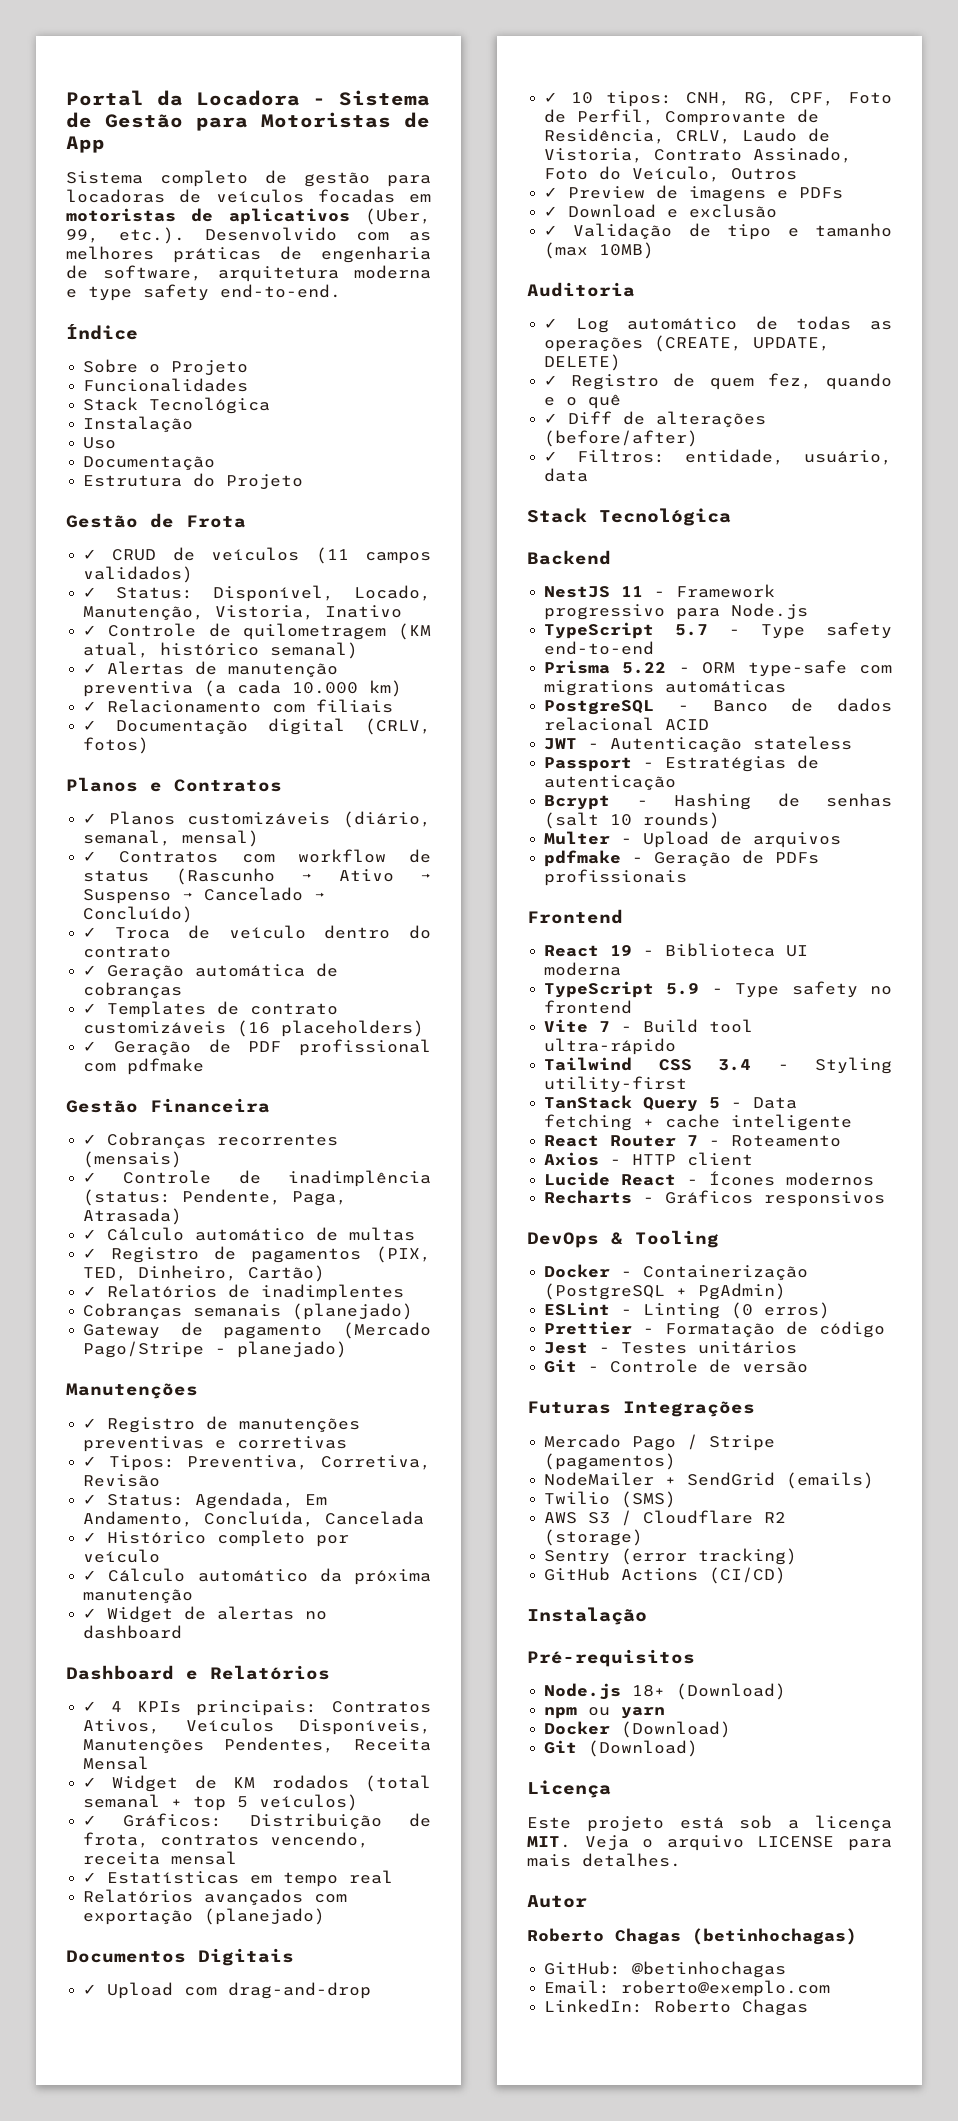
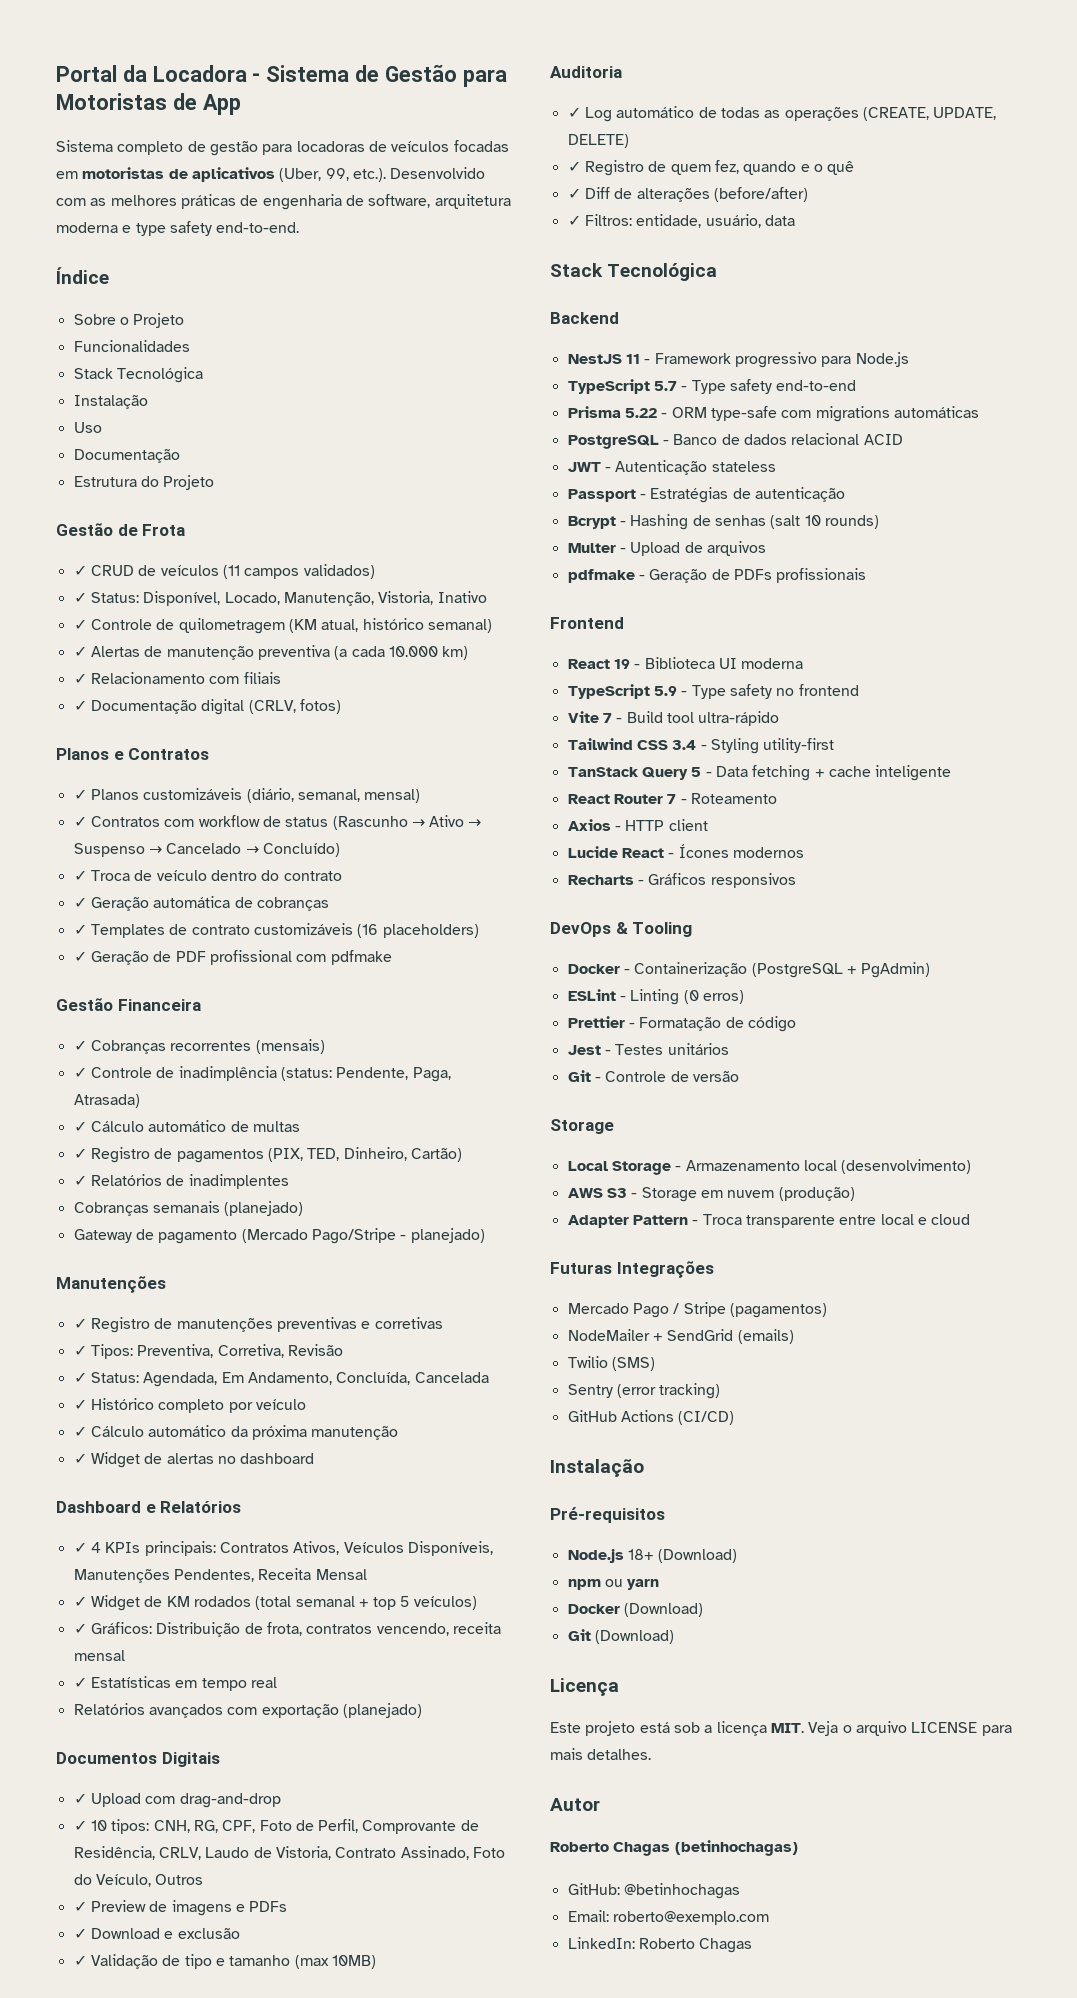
  Git - Controle de versão
+ Storage
+ Local Storage - Armazenamento local (desenvolvimento)
+ AWS S3 - Storage em nuvem (produção)
+ Adapter Pattern - Troca transparente entre local e cloud
- AWS S3 / Cloudflare R2 (storage)

